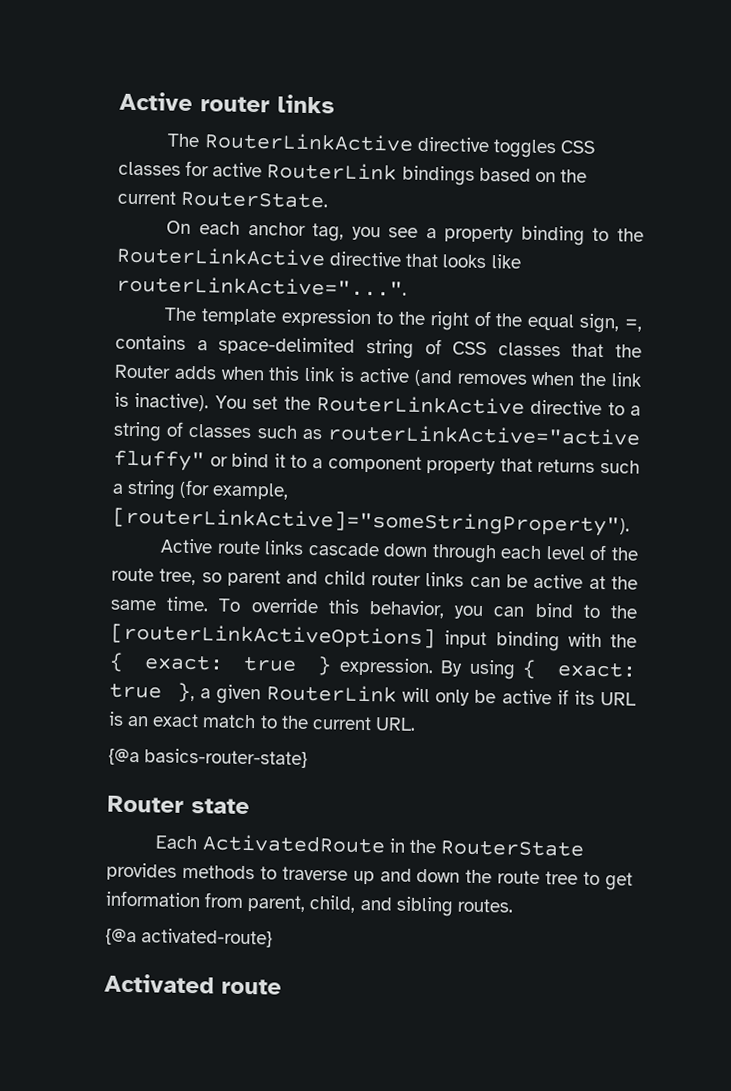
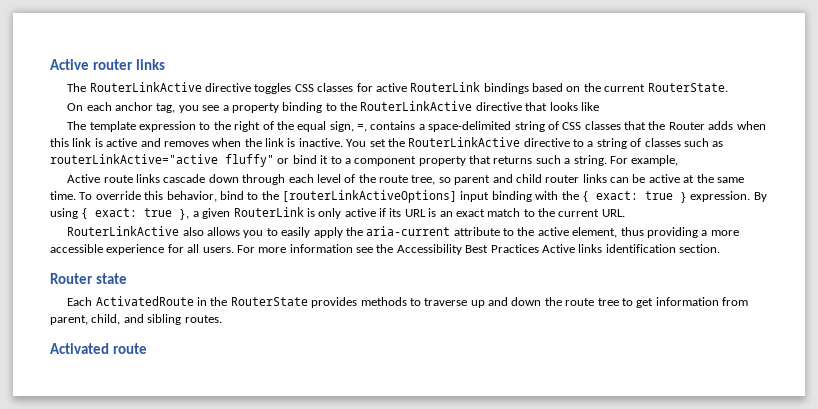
- On each anchor tag, you see a property binding to the RouterLinkActive directive that looks like routerLinkActive="...".
+ On each anchor tag, you see a property binding to the RouterLinkActive directive that looks like
- The template expression to the right of the equal sign, =, contains a space-delimited string of CSS classes that the Router adds when this link is active (and removes when the link is inactive).
+ The template expression to the right of the equal sign, =, contains a space-delimited string of CSS classes that the Router adds when this link is active and removes when the link is inactive.
- You set the RouterLinkActive directive to a string of classes such as routerLinkActive="active fluffy" or bind it to a component property that returns such a string (for example, [routerLinkActive]="someStringProperty").
+ You set the RouterLinkActive directive to a string of classes such as routerLinkActive="active fluffy" or bind it to a component property that returns such a string. For example,
- To override this behavior, you can bind to the [routerLinkActiveOptions] input binding with the { exact: true } expression.
+ To override this behavior, bind to the [routerLinkActiveOptions] input binding with the { exact: true } expression.
- By using { exact: true }, a given RouterLink will only be active if its URL is an exact match to the current URL.
+ By using { exact: true }, a given RouterLink is only active if its URL is an exact match to the current URL.
- {@a basics-router-state}
+ RouterLinkActive also allows you to easily apply the aria-current attribute to the active element, thus providing a more accessible experience for all users. For more information see the Accessibility Best Practices Active links identification section.
- {@a activated-route}

